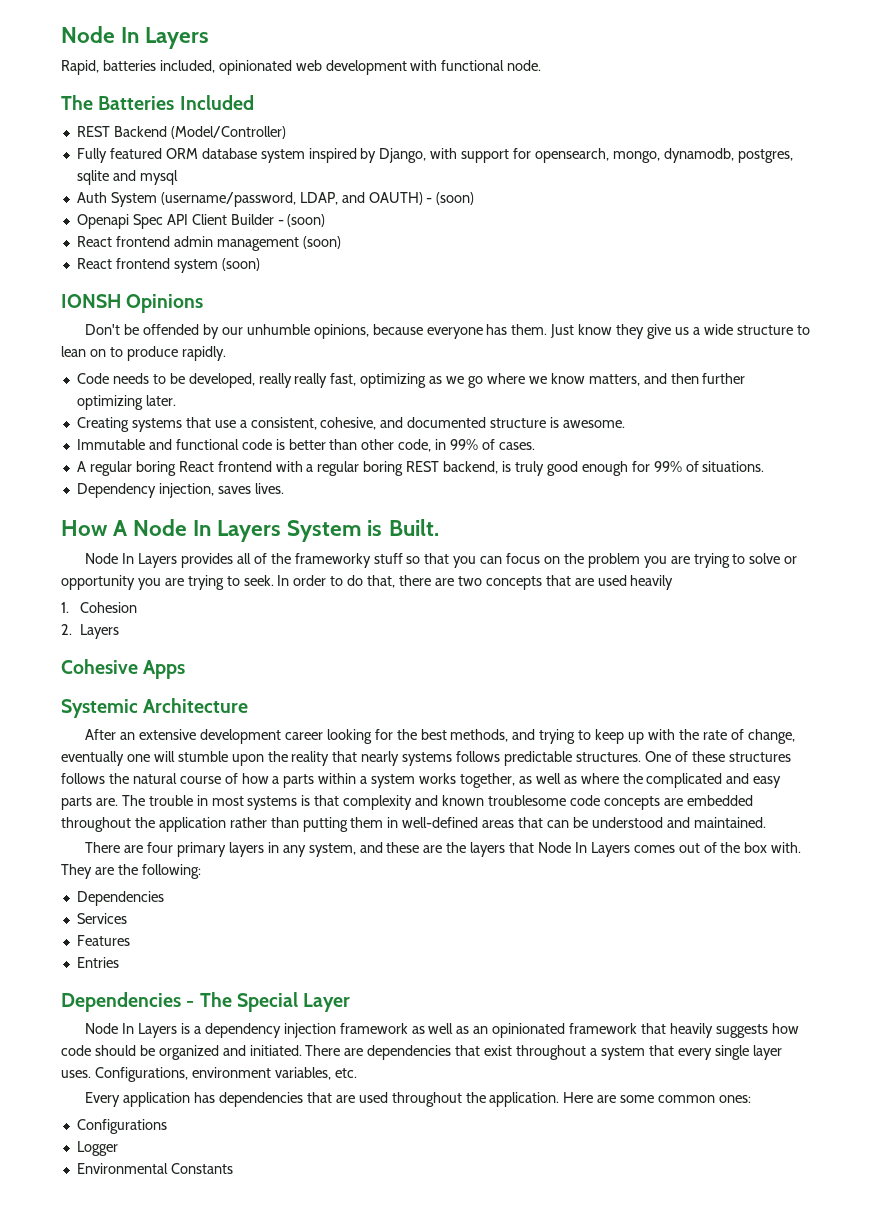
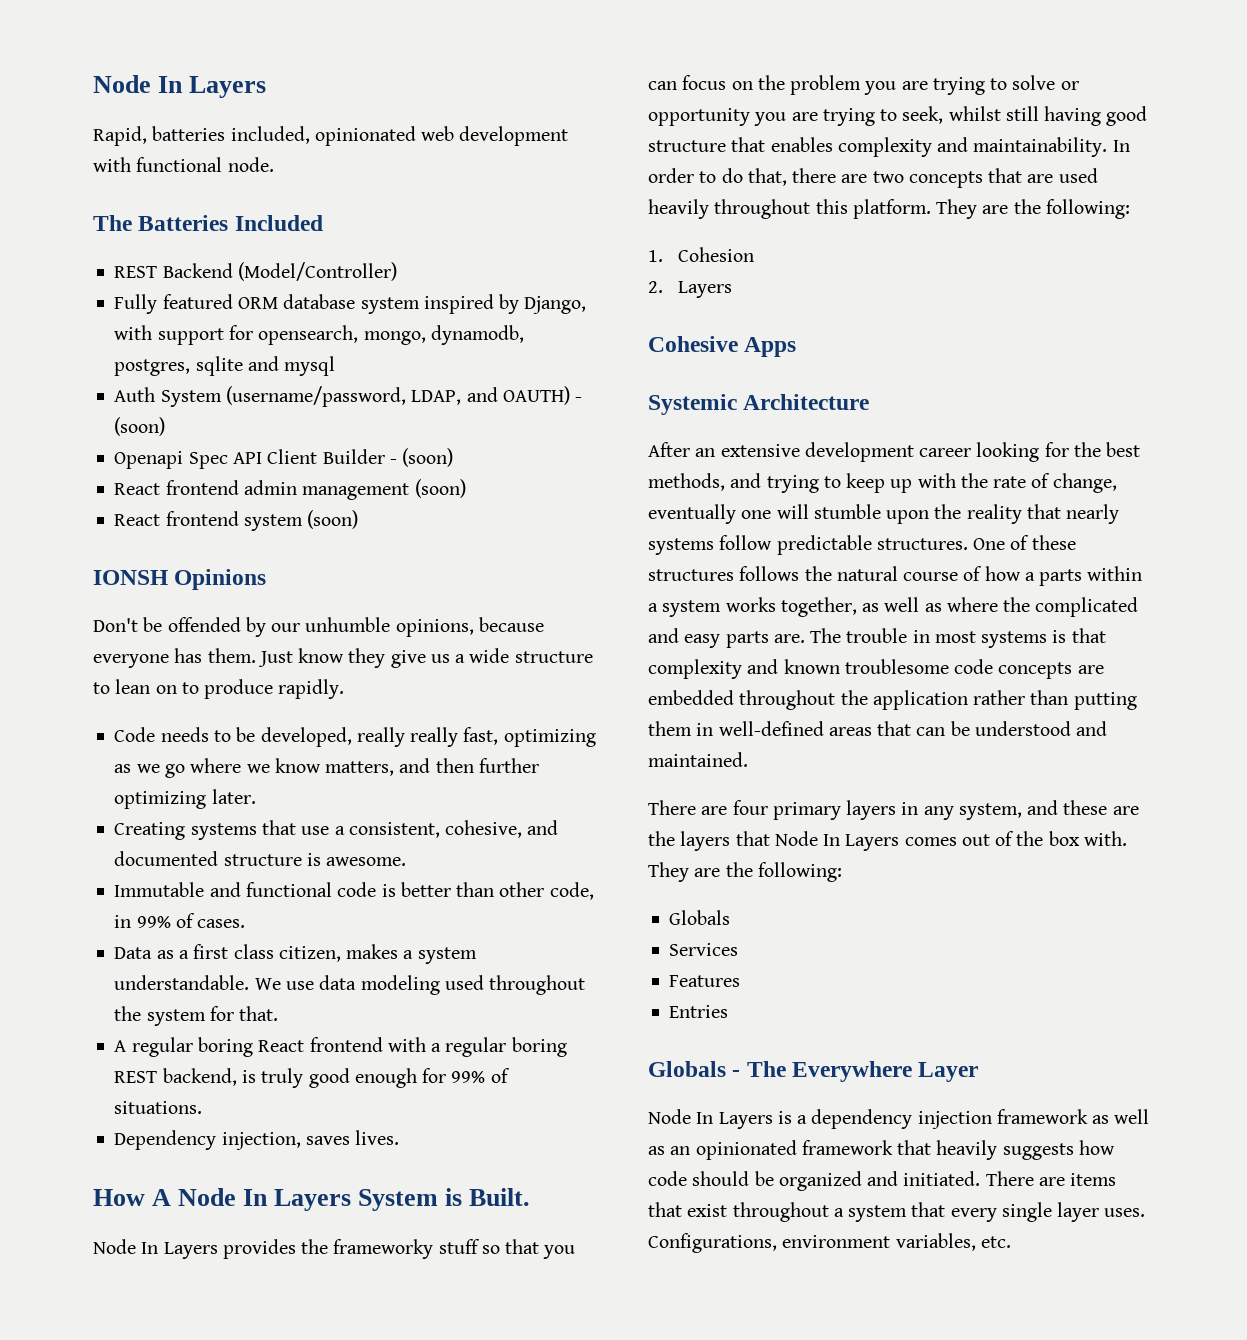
+ Data as a first class citizen, makes a system understandable. We use data modeling used throughout the system for that.
- Node In Layers provides all of the frameworky stuff so that you can focus on the problem you are trying to solve or opportunity you are trying to seek.
+ Node In Layers provides the frameworky stuff so that you can focus on the problem you are trying to solve or opportunity you are trying to seek, whilst still having good structure that enables complexity and maintainability.
- In order to do that, there are two concepts that are used heavily
+ In order to do that, there are two concepts that are used heavily throughout this platform. They are the following:
- After an extensive development career looking for the best methods, and trying to keep up with the rate of change, eventually one will stumble upon the reality that nearly systems follows predictable structures.
+ After an extensive development career looking for the best methods, and trying to keep up with the rate of change, eventually one will stumble upon the reality that nearly systems follow predictable structures.
  There are four primary layers in any system, and these are the layers that Node In Layers comes out of the box with. They are the following:
- Dependencies
+ Globals
- Dependencies - The Special Layer
+ Globals - The Everywhere Layer
- There are dependencies that exist throughout a system that every single layer uses.
+ There are items that exist throughout a system that every single layer uses.
- Every application has dependencies that are used throughout the application. Here are some common ones:
- Configurations
- Logger
- Environmental Constants

